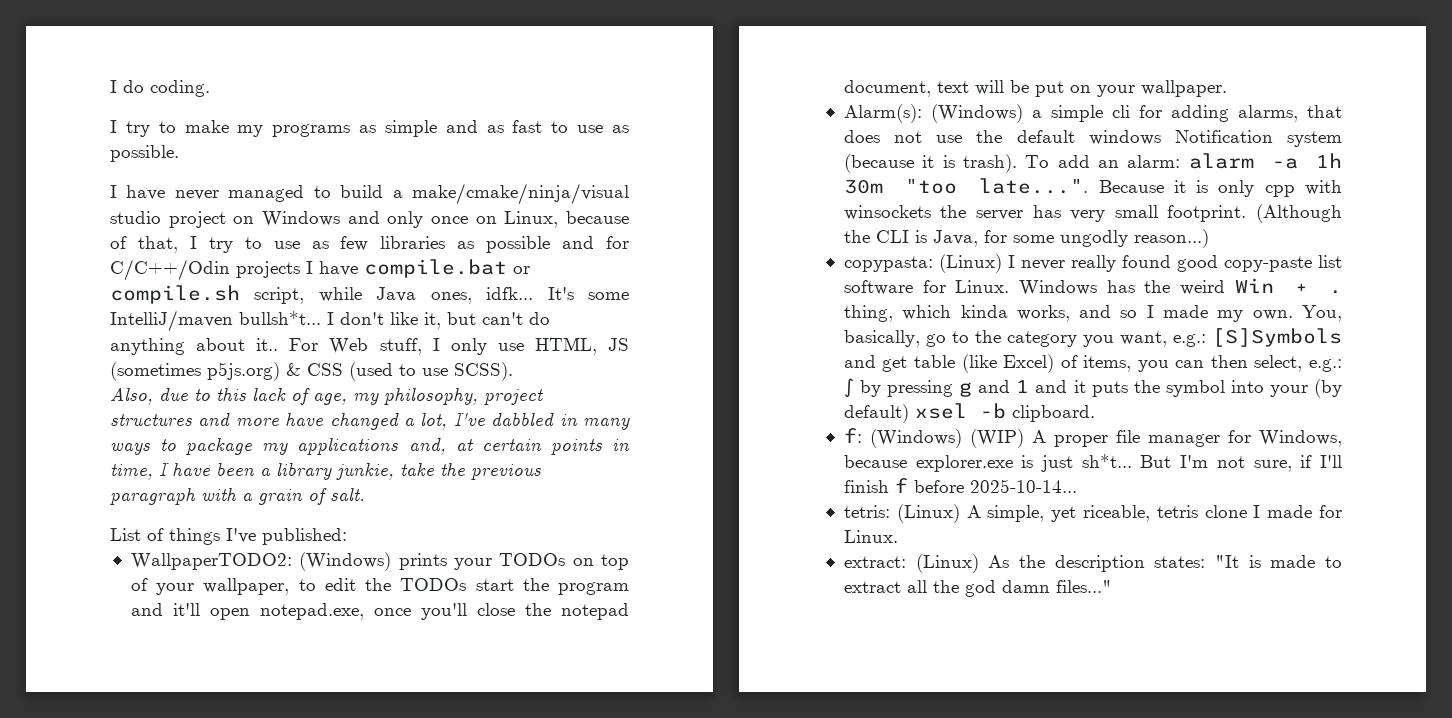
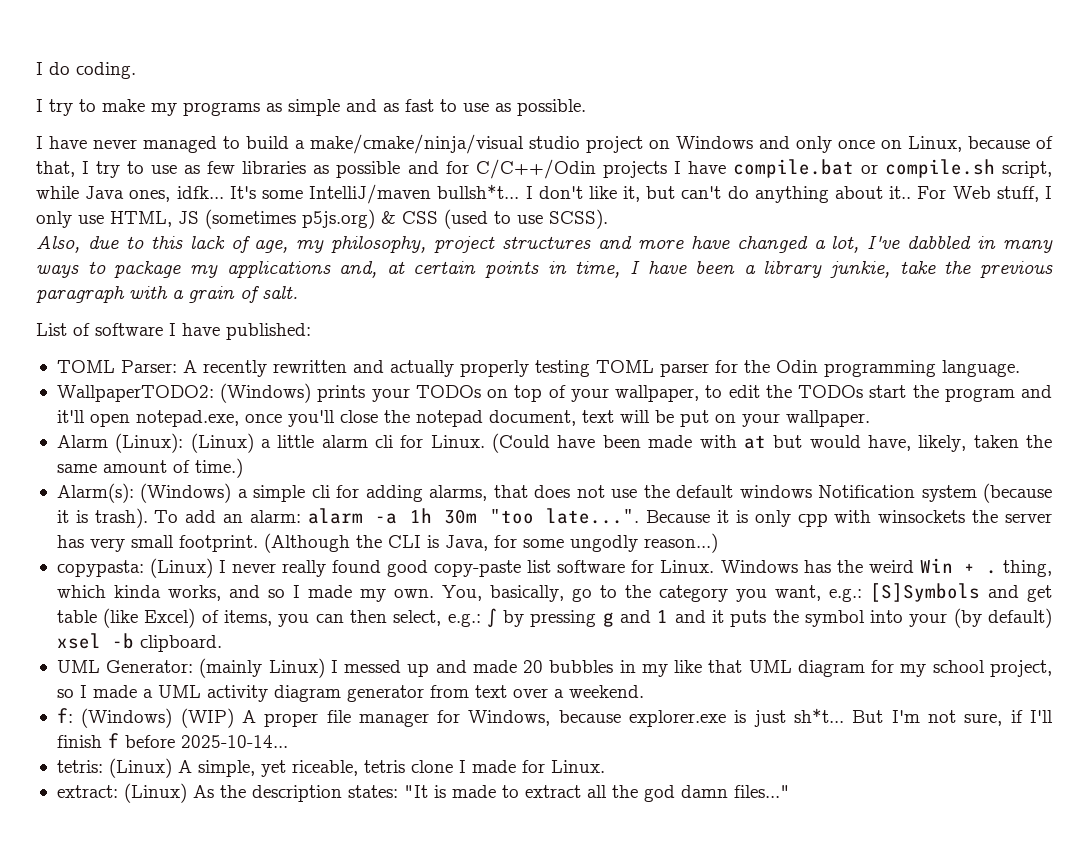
- List of things I've published:
+ List of software I have published:
+ TOML Parser: A recently rewritten and actually properly testing TOML parser for the Odin programming language.
+ Alarm (Linux): (Linux) a little alarm cli for Linux. (Could have been made with at but would have, likely, taken the same amount of time.)
+ UML Generator: (mainly Linux) I messed up and made 20 bubbles in my like that UML diagram for my school project, so I made a UML activity diagram generator from text over a weekend.

